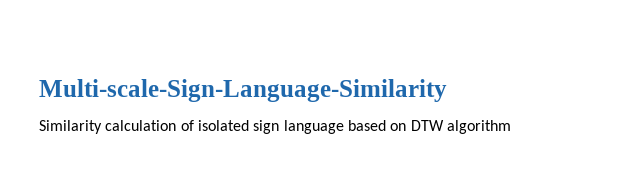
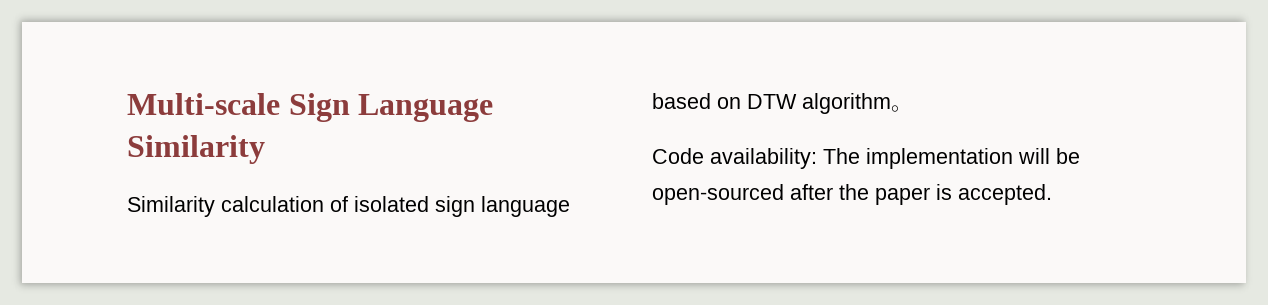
- Multi-scale-Sign-Language-Similarity
+ Multi-scale Sign Language Similarity
- Similarity calculation of isolated sign language based on DTW algorithm
+ Similarity calculation of isolated sign language based on DTW algorithm。
+ Code availability: The implementation will be open-sourced after the paper is accepted.

